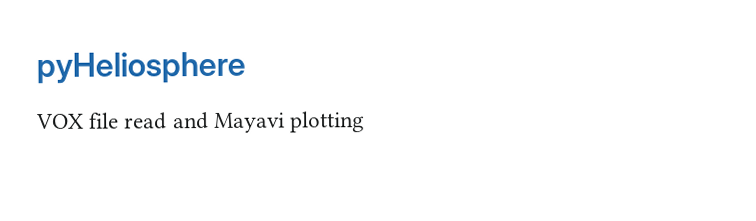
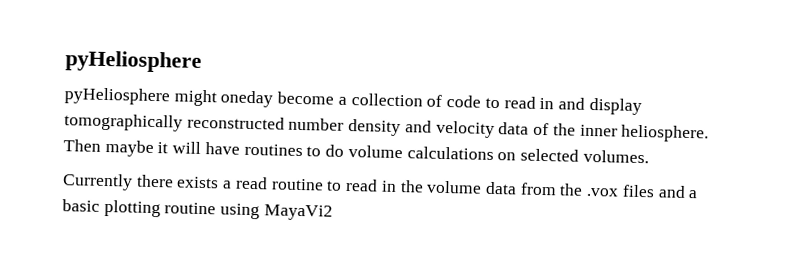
- VOX file read and Mayavi plotting
+ pyHeliosphere might oneday become a collection of code to read in and display tomographically reconstructed number density and velocity data of the inner heliosphere. Then maybe it will have routines to do volume calculations on selected volumes.
+ Currently there exists a read routine to read in the volume data from the .vox files and a basic plotting routine using MayaVi2

